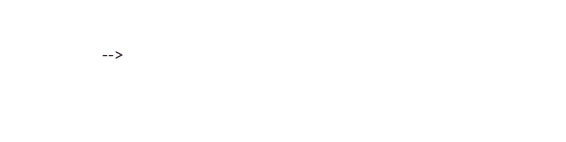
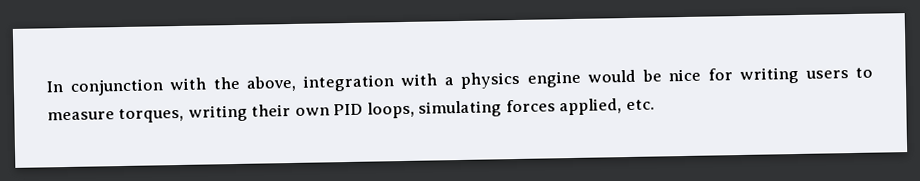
- -->
+ In conjunction with the above, integration with a physics engine would be nice for writing users to measure torques, writing their own PID loops, simulating forces applied, etc.

